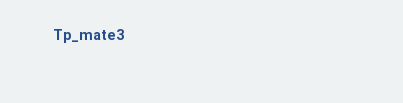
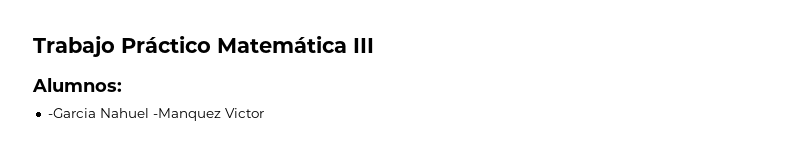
- Tp_mate3
+ Trabajo Práctico Matemática III
+ Alumnos:
+ -Garcia Nahuel -Manquez Victor

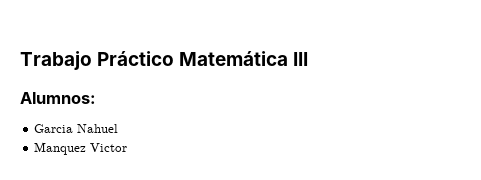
- -Garcia Nahuel -Manquez Victor
+ Garcia Nahuel
+ Manquez Victor

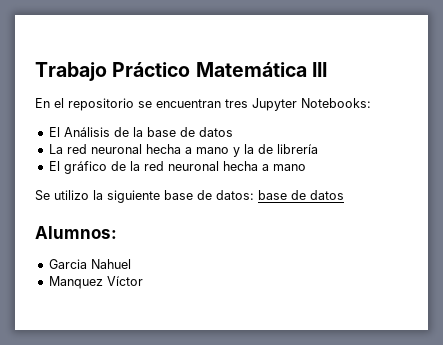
+ En el repositorio se encuentran tres Jupyter Notebooks:
+ El Análisis de la base de datos
+ La red neuronal hecha a mano y la de librería
+ El gráfico de la red neuronal hecha a mano
+ Se utilizo la siguiente base de datos: base de datos
- Manquez Victor
+ Manquez Víctor

